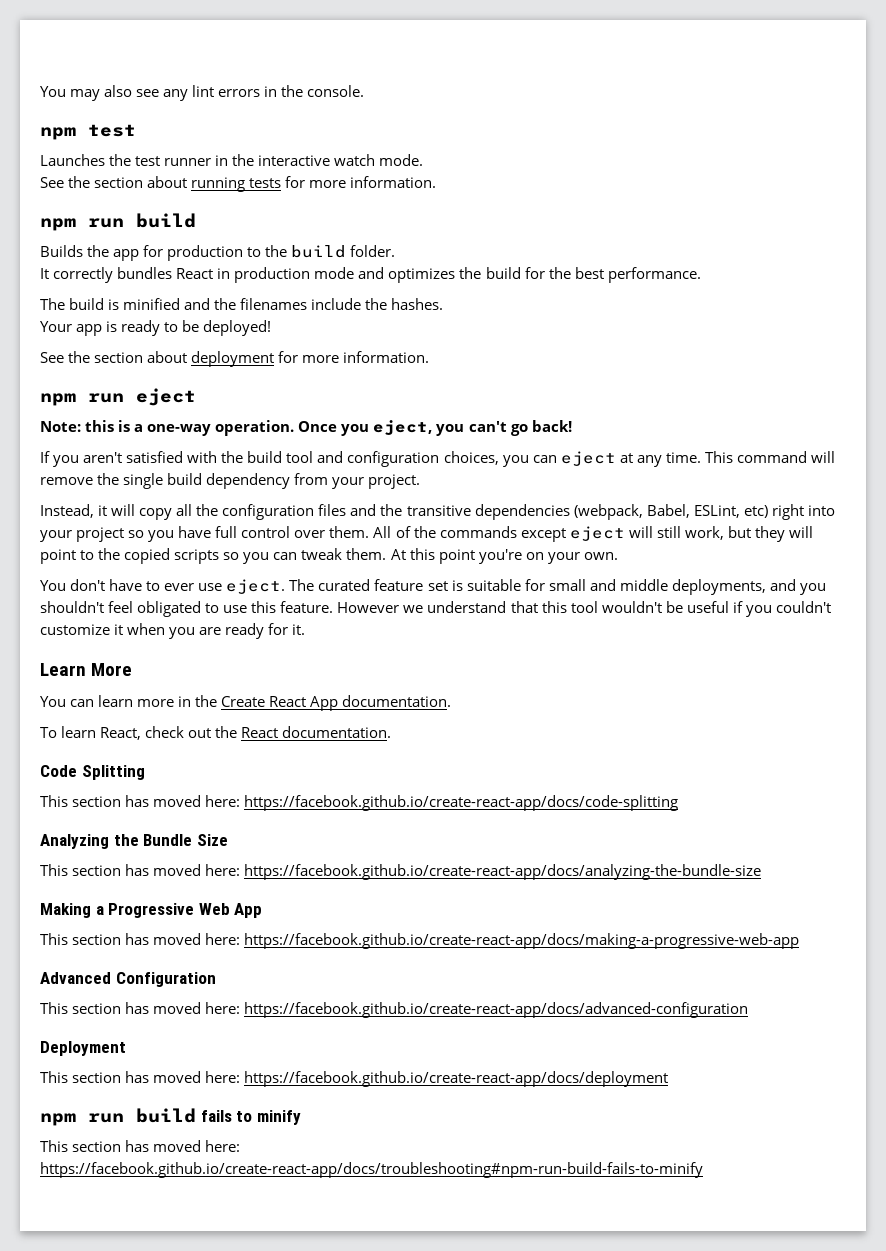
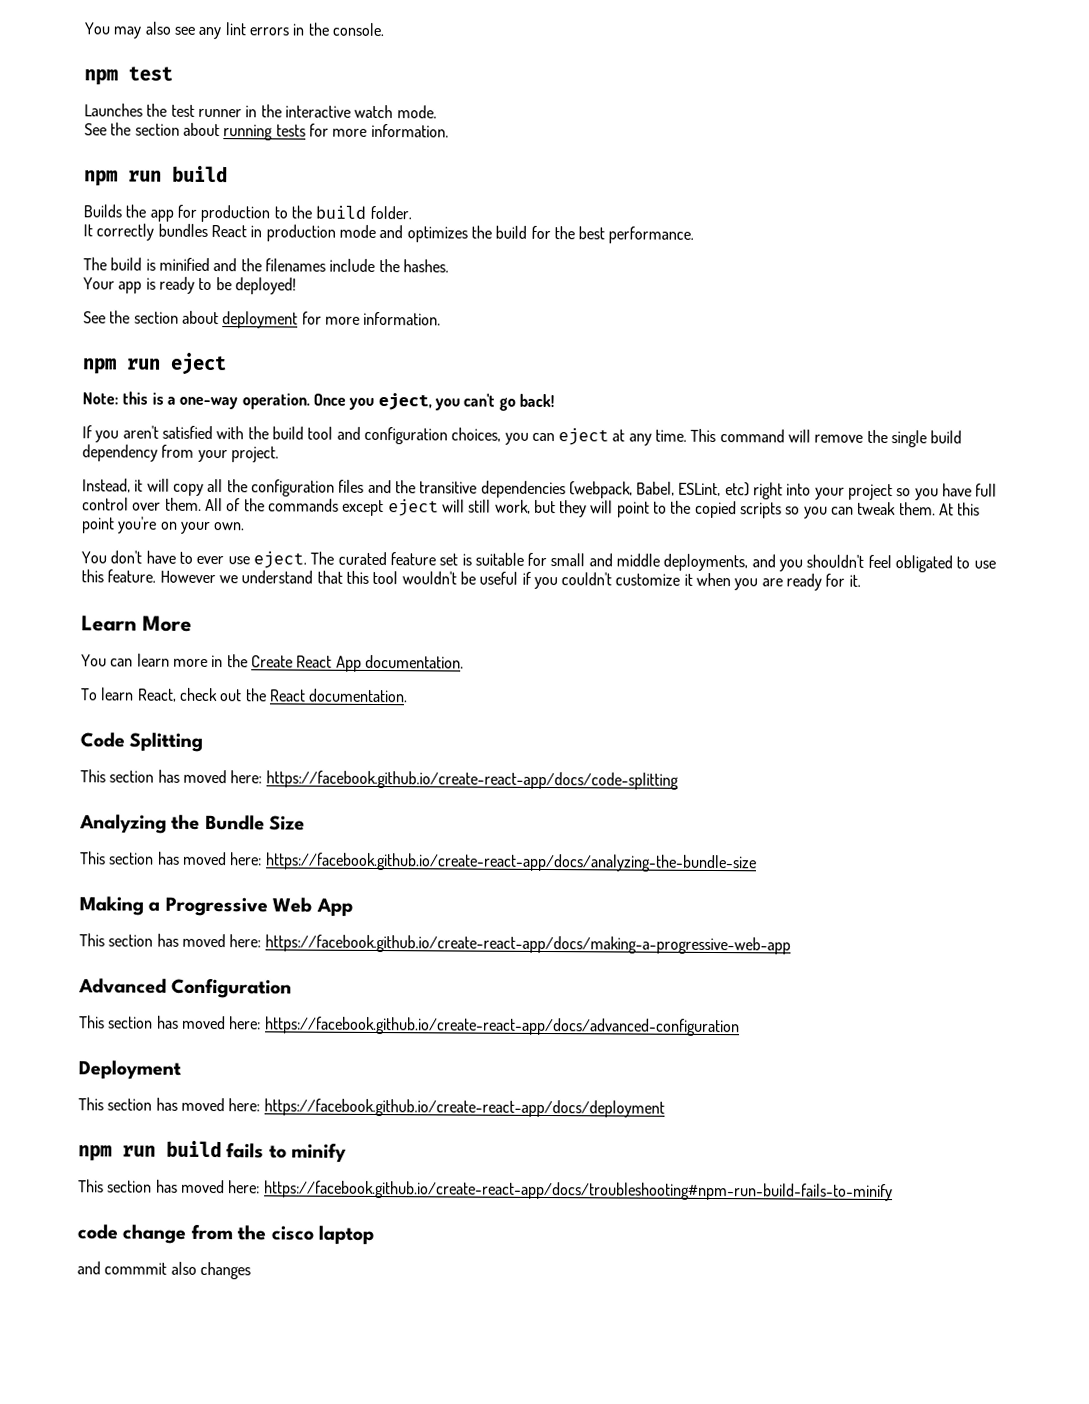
+ code change from the cisco laptop
+ and commmit also changes

